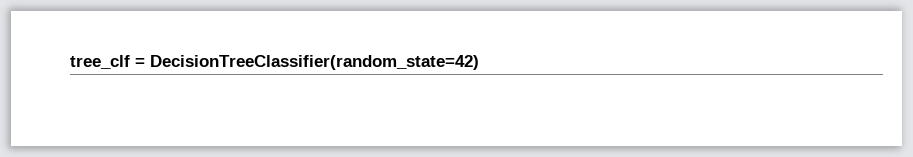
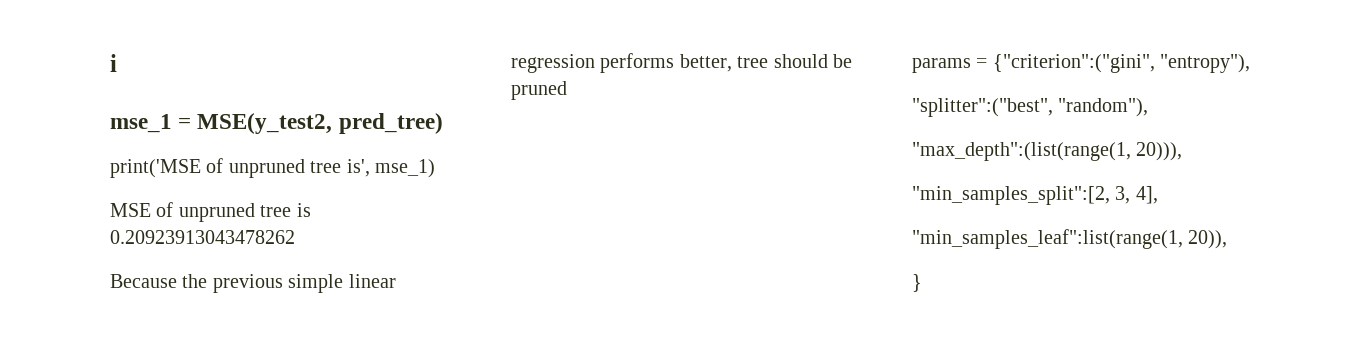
- tree_clf = DecisionTreeClassifier(random_state=42)
+ i
+ mse_1 = MSE(y_test2, pred_tree)
+ print('MSE of unpruned tree is', mse_1)
+ MSE of unpruned tree is 0.20923913043478262
+ Because the previous simple linear regression performs better, tree should be pruned
+ params = {"criterion":("gini", "entropy"),
+ "splitter":("best", "random"),
+ "max_depth":(list(range(1, 20))),
+ "min_samples_split":[2, 3, 4],
+ "min_samples_leaf":list(range(1, 20)),
+ }

